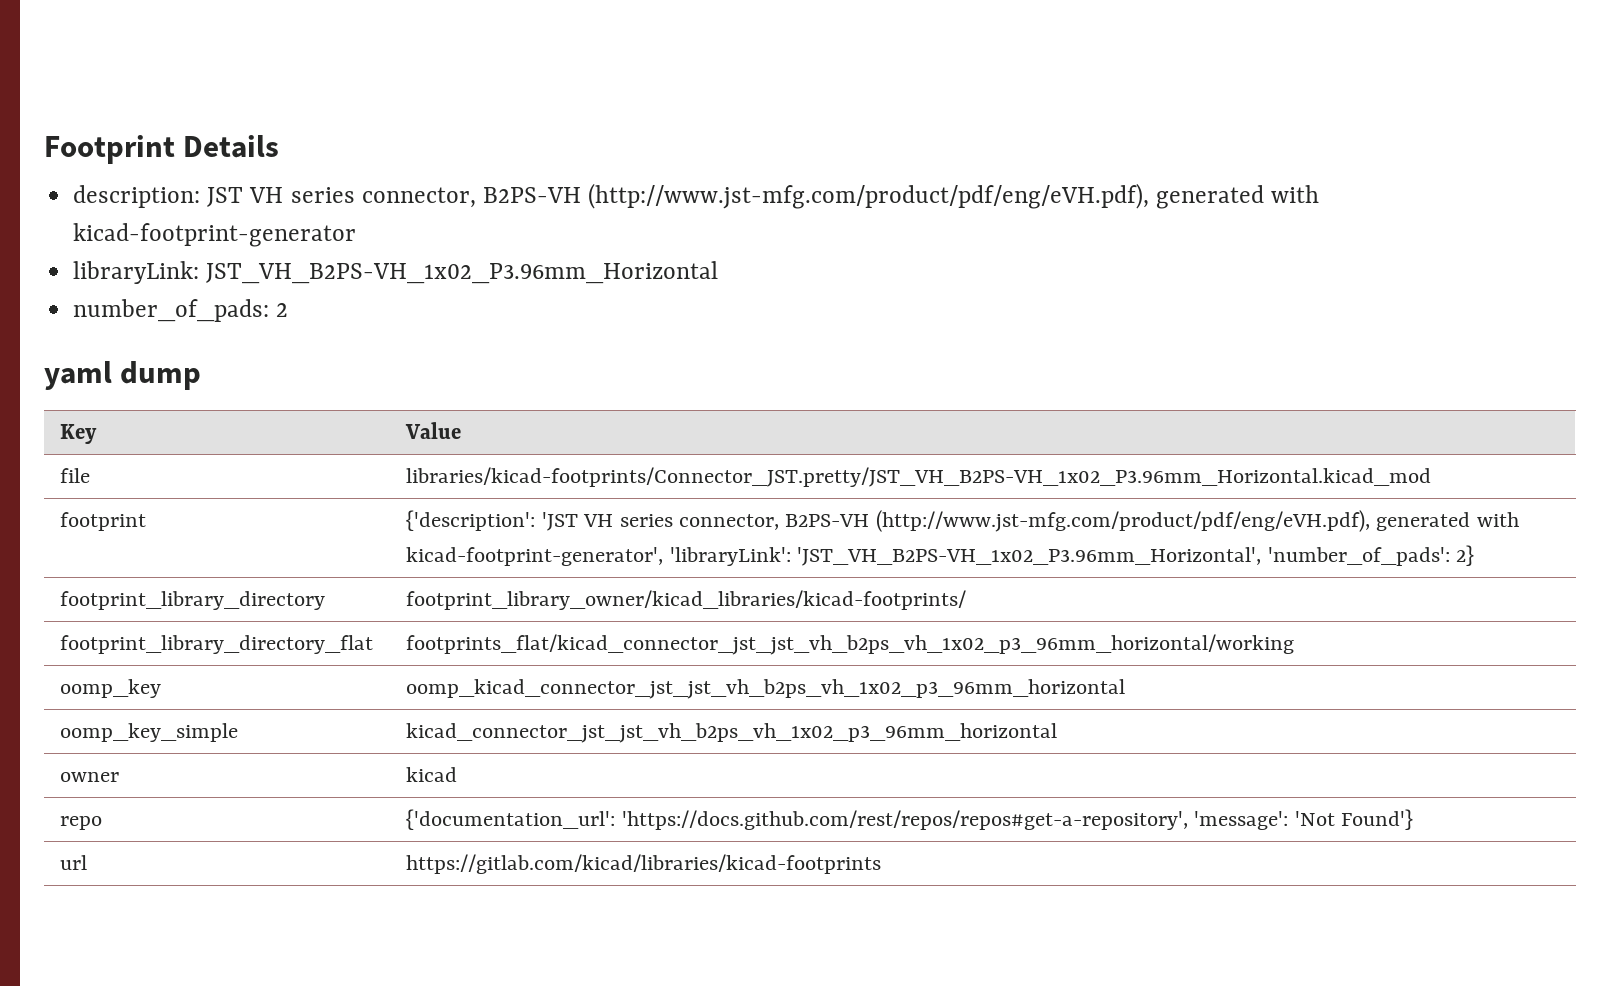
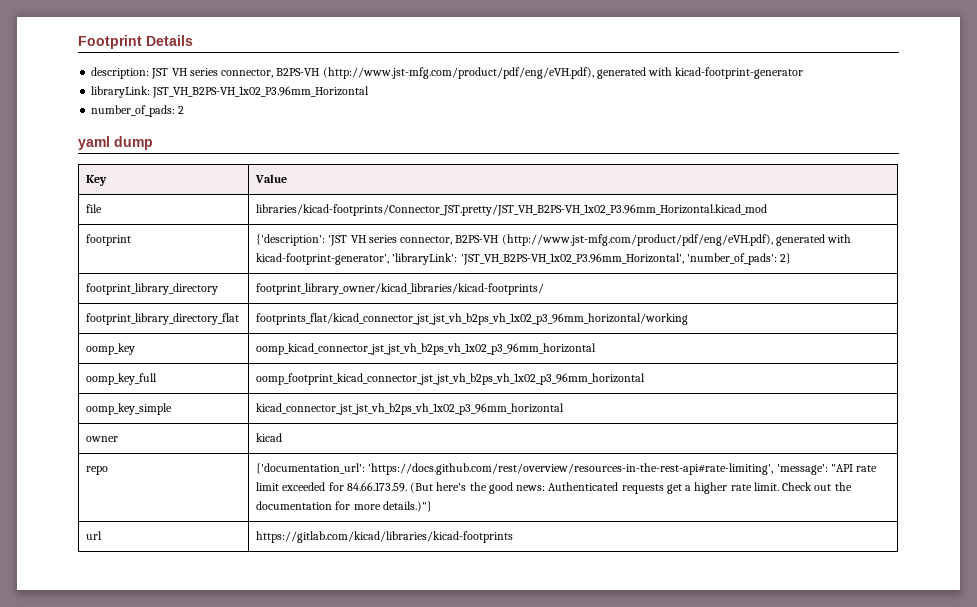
+ oomp_key_full | oomp_footprint_kicad_connector_jst_jst_vh_b2ps_vh_1x02_p3_96mm_horizontal
- repo | {'documentation_url': 'https://docs.github.com/rest/repos/repos#get-a-repository', 'message': 'Not Found'}
+ repo | {'documentation_url': 'https://docs.github.com/rest/overview/resources-in-the-rest-api#rate-limiting', 'message': "API rate limit exceeded for 84.66.173.59. (But here's the good news: Authenticated requests get a higher rate limit. Check out the documentation for more details.)"}

